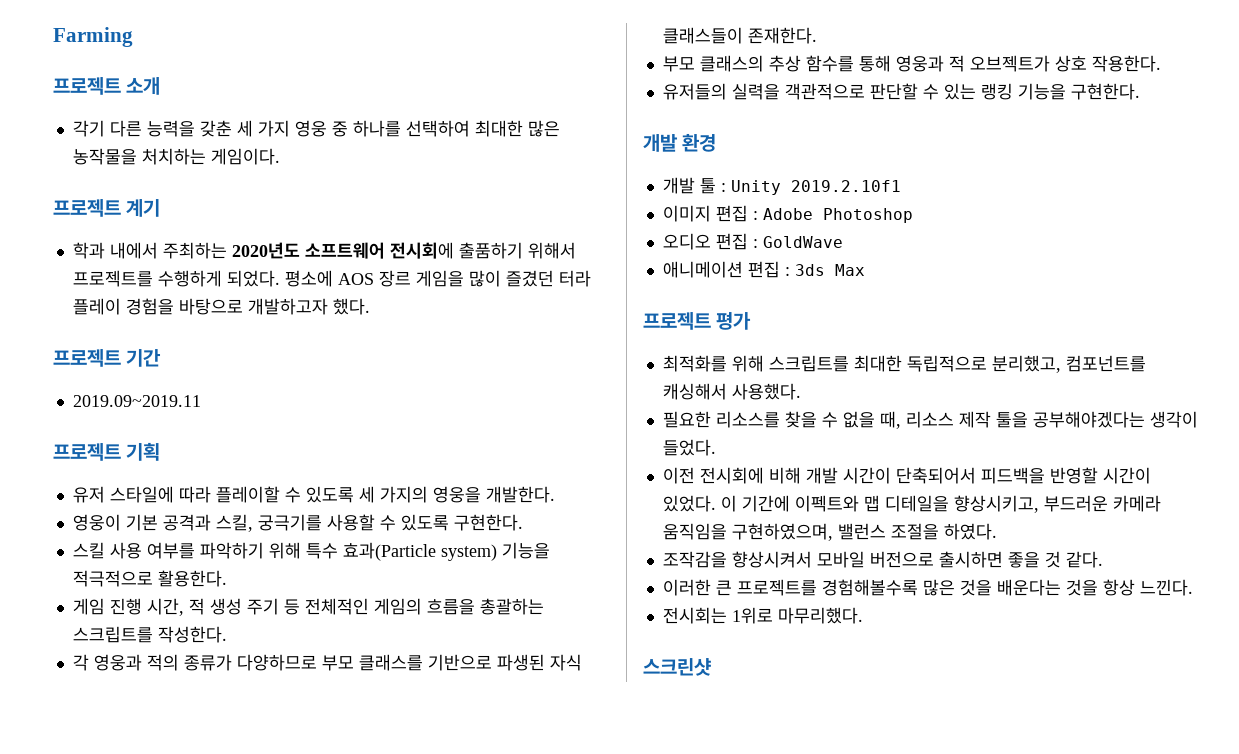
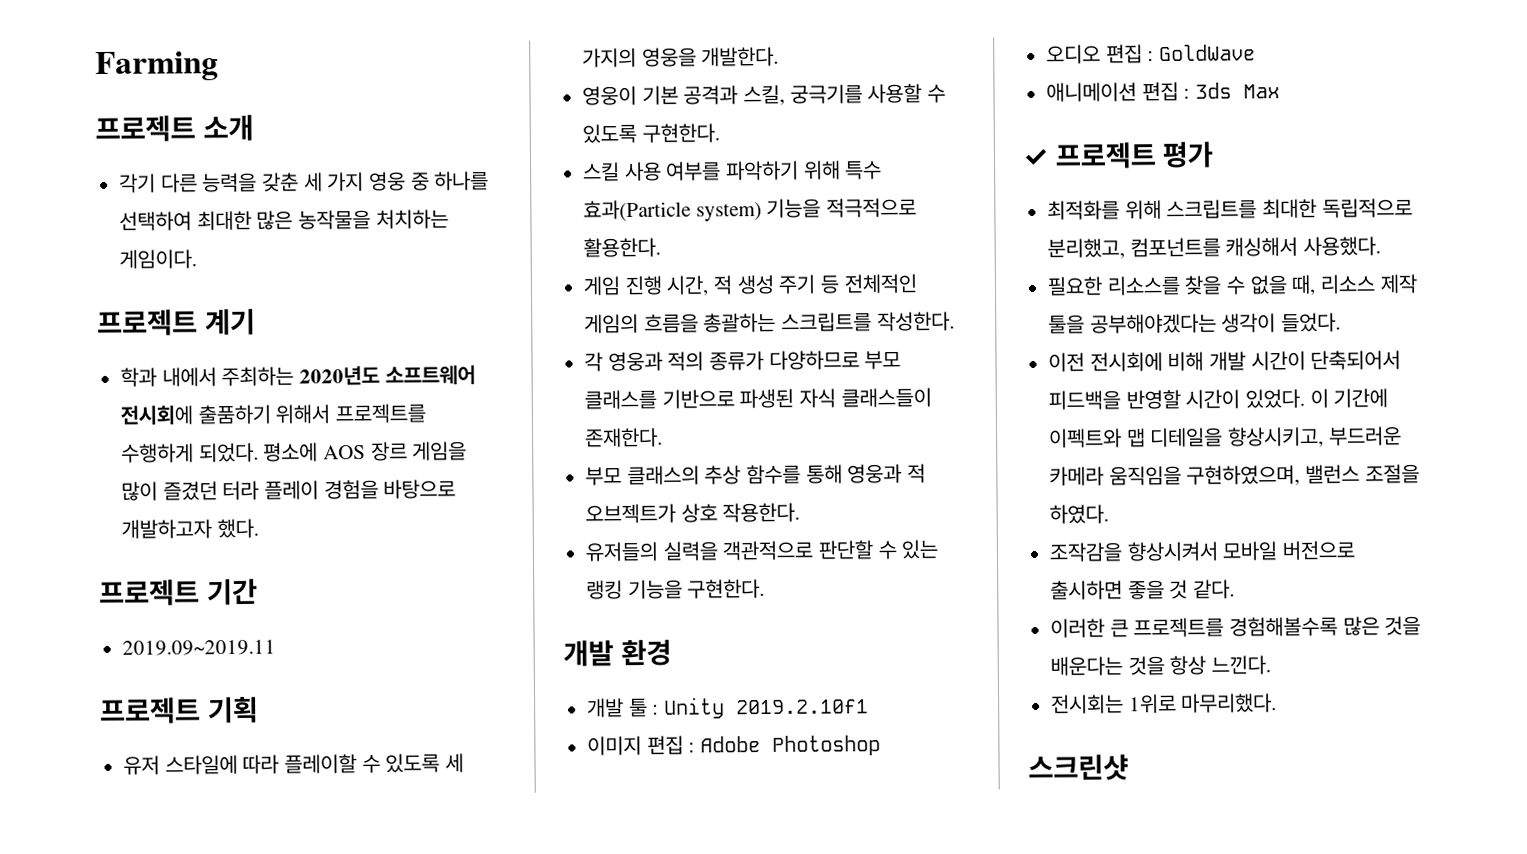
- 프로젝트 평가
+ ✓ 프로젝트 평가

